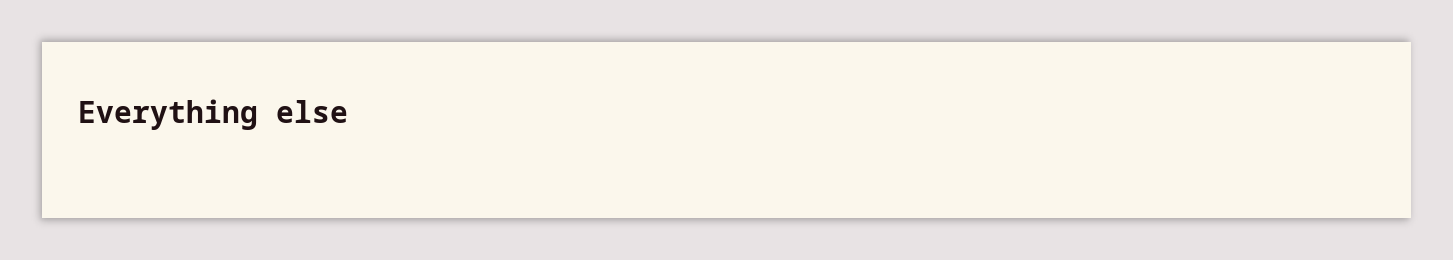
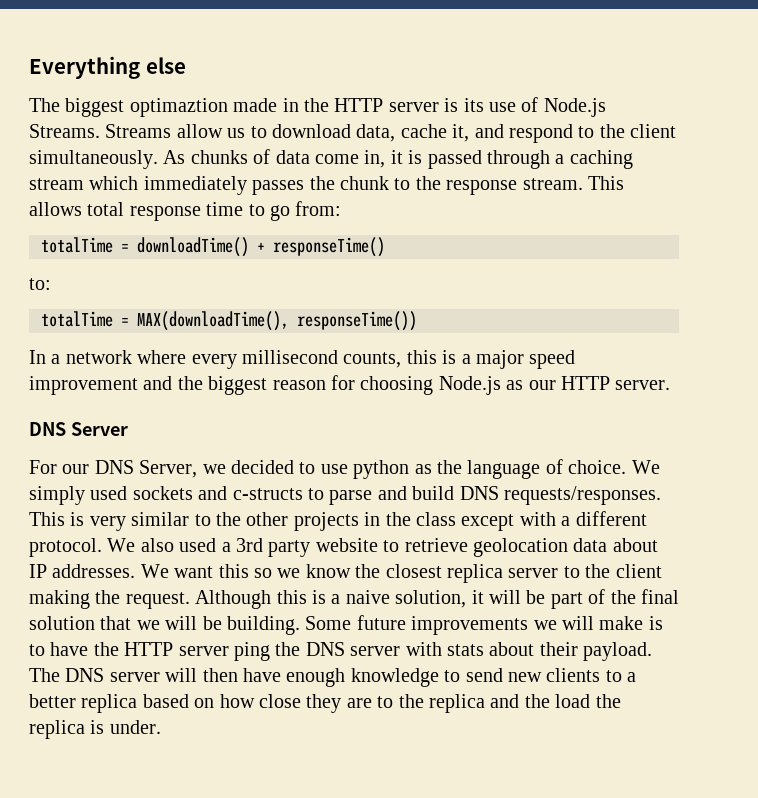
+ The biggest optimaztion made in the HTTP server is its use of Node.js Streams. Streams allow us to download data, cache it, and respond to the client simultaneously. As chunks of data come in, it is passed through a caching stream which immediately passes the chunk to the response stream. This allows total response time to go from:
+ totalTime = downloadTime() + responseTime()
+ to:
+ totalTime = MAX(downloadTime(), responseTime())
+ In a network where every millisecond counts, this is a major speed improvement and the biggest reason for choosing Node.js as our HTTP server.
+ DNS Server
+ For our DNS Server, we decided to use python as the language of choice. We simply used sockets and c-structs to parse and build DNS requests/responses. This is very similar to the other projects in the class except with a different protocol. We also used a 3rd party website to retrieve geolocation data about IP addresses. We want this so we know the closest replica server to the client making the request. Although this is a naive solution, it will be part of the final solution that we will be building. Some future improvements we will make is to have the HTTP server ping the DNS server with stats about their payload. The DNS server will then have enough knowledge to send new clients to a better replica based on how close they are to the replica and the load the replica is under.

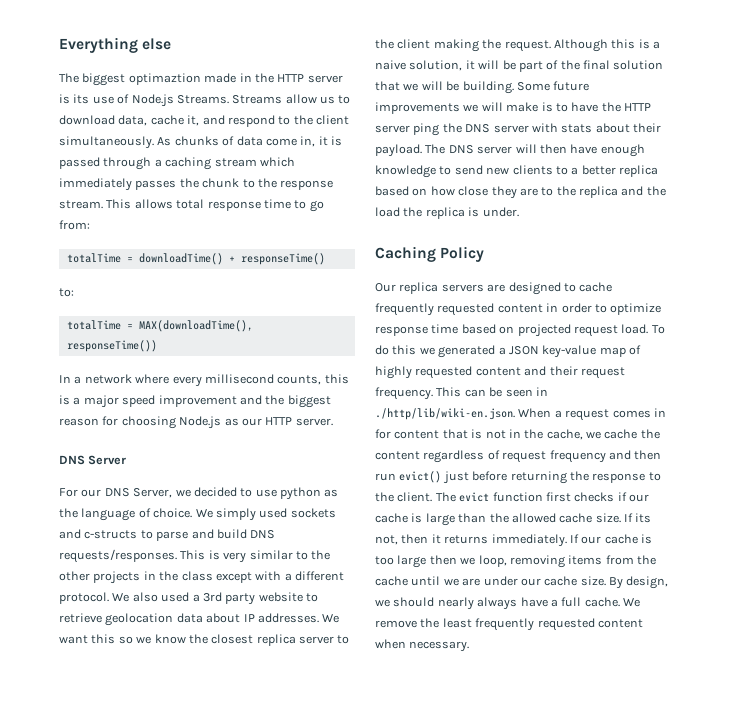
+ Caching Policy
+ Our replica servers are designed to cache frequently requested content in order to optimize response time based on projected request load. To do this we generated a JSON key-value map of highly requested content and their request frequency. This can be seen in ./http/lib/wiki-en.json. When a request comes in for content that is not in the cache, we cache the content regardless of request frequency and then run evict() just before returning the response to the client. The evict function first checks if our cache is large than the allowed cache size. If its not, then it returns immediately. If our cache is too large then we loop, removing items from the cache until we are under our cache size. By design, we should nearly always have a full cache. We remove the least frequently requested content when necessary.

